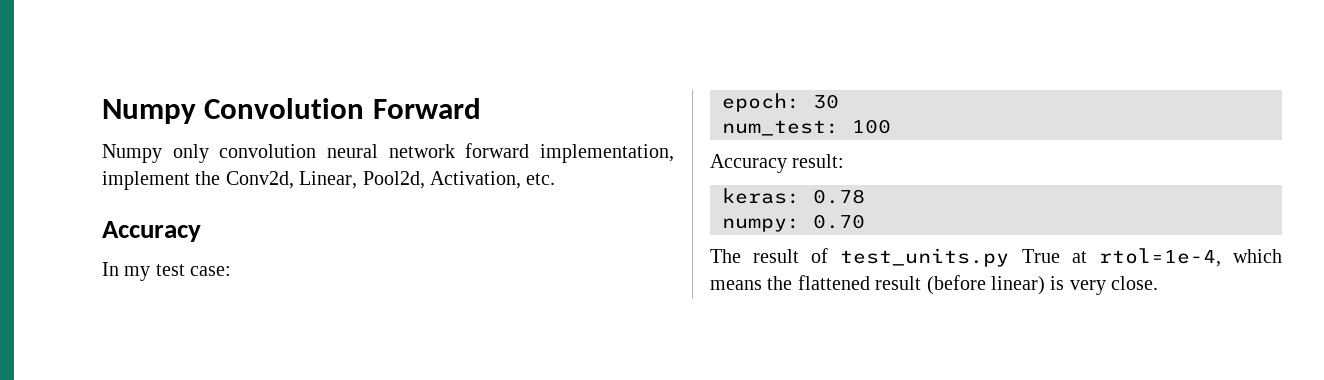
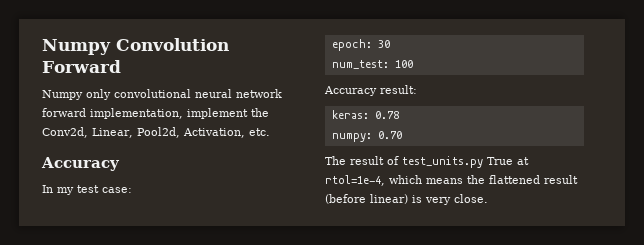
- Numpy only convolution neural network forward implementation, implement the Conv2d, Linear, Pool2d, Activation, etc.
+ Numpy only convolutional neural network forward implementation, implement the Conv2d, Linear, Pool2d, Activation, etc.

